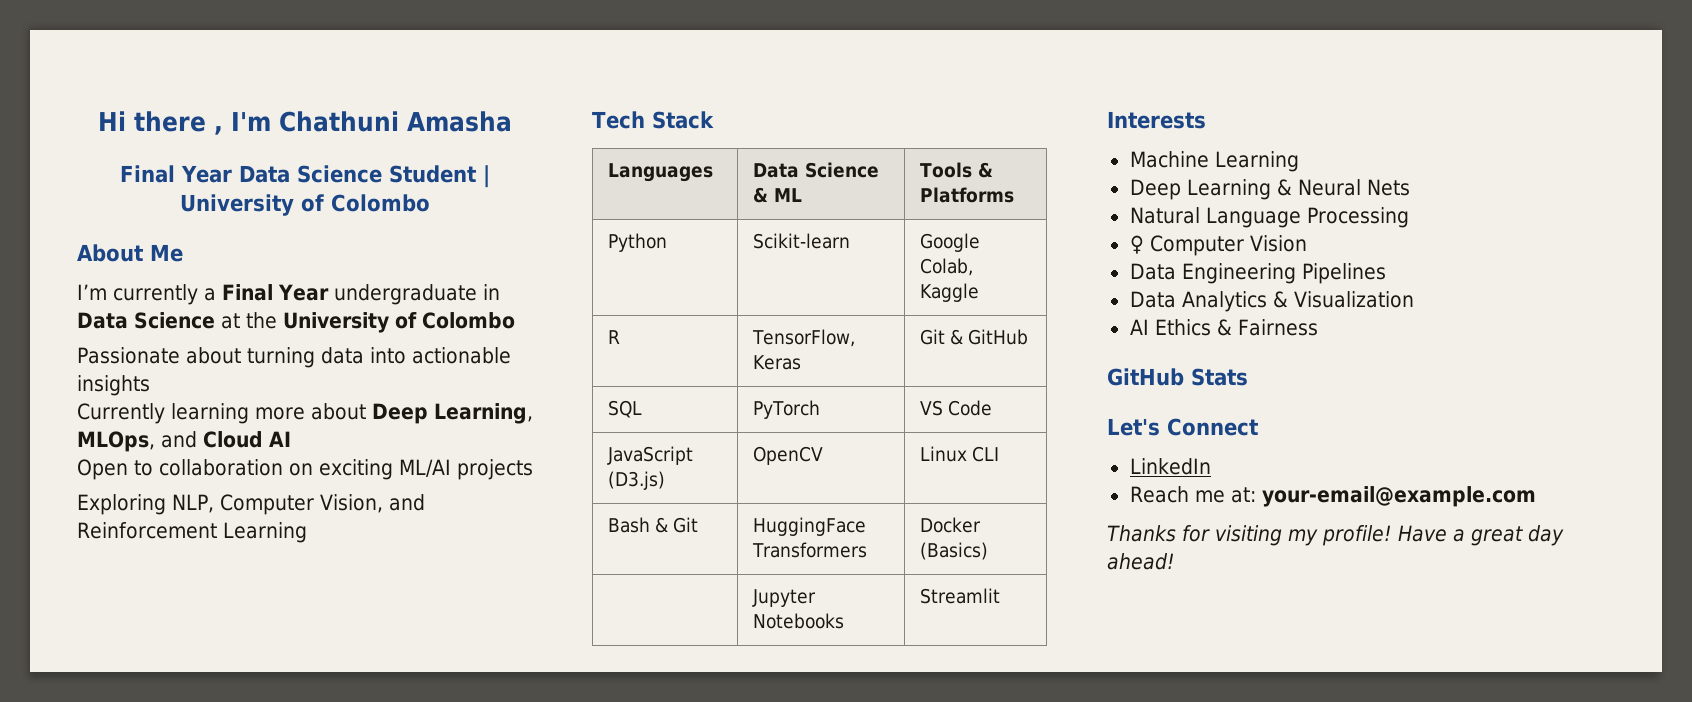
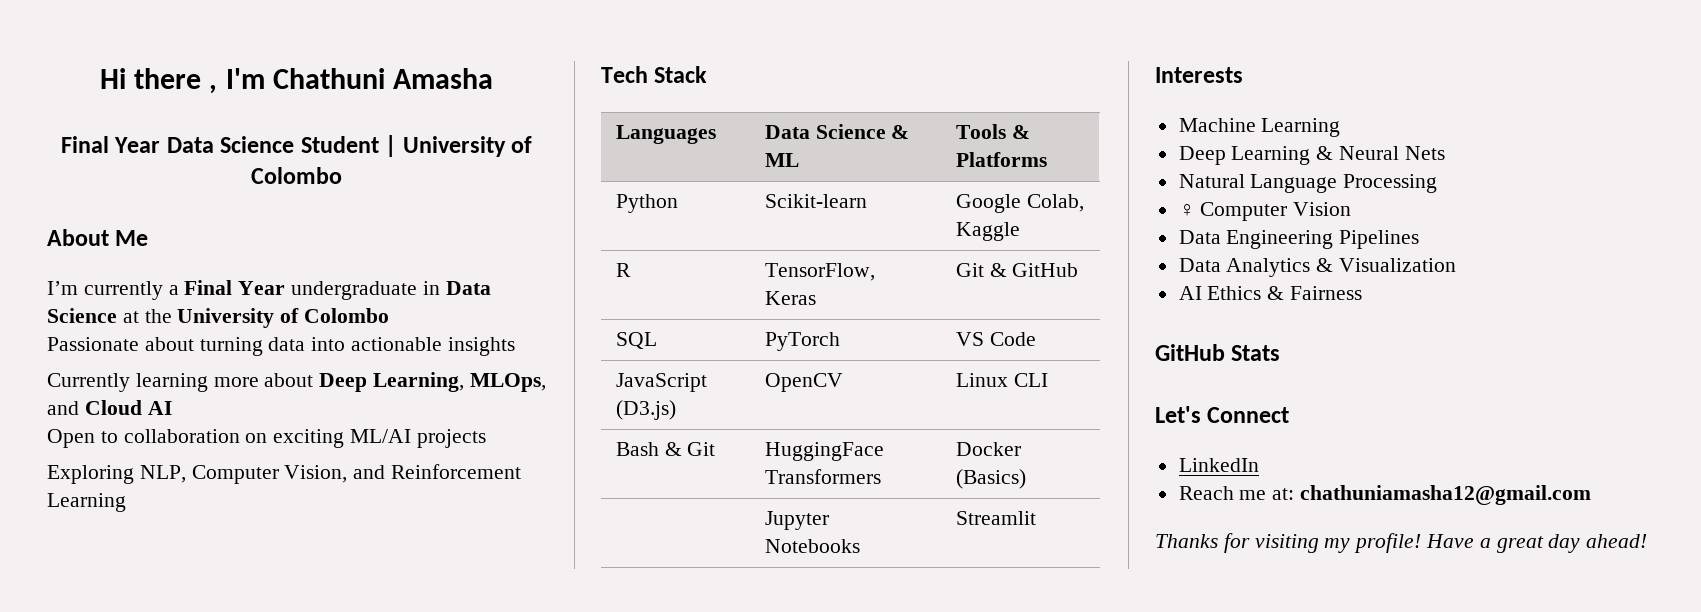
- Reach me at: your-email@example.com
+ Reach me at: chathuniamasha12@gmail.com

